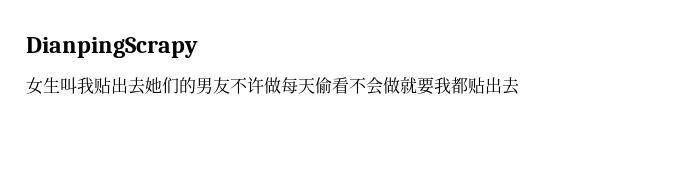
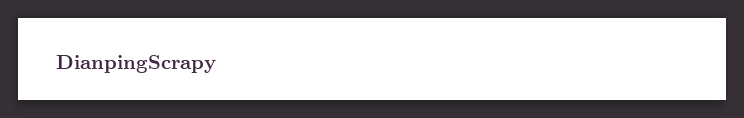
- 女生叫我贴出去她们的男友不许做每天偷看不会做就要我都贴出去

